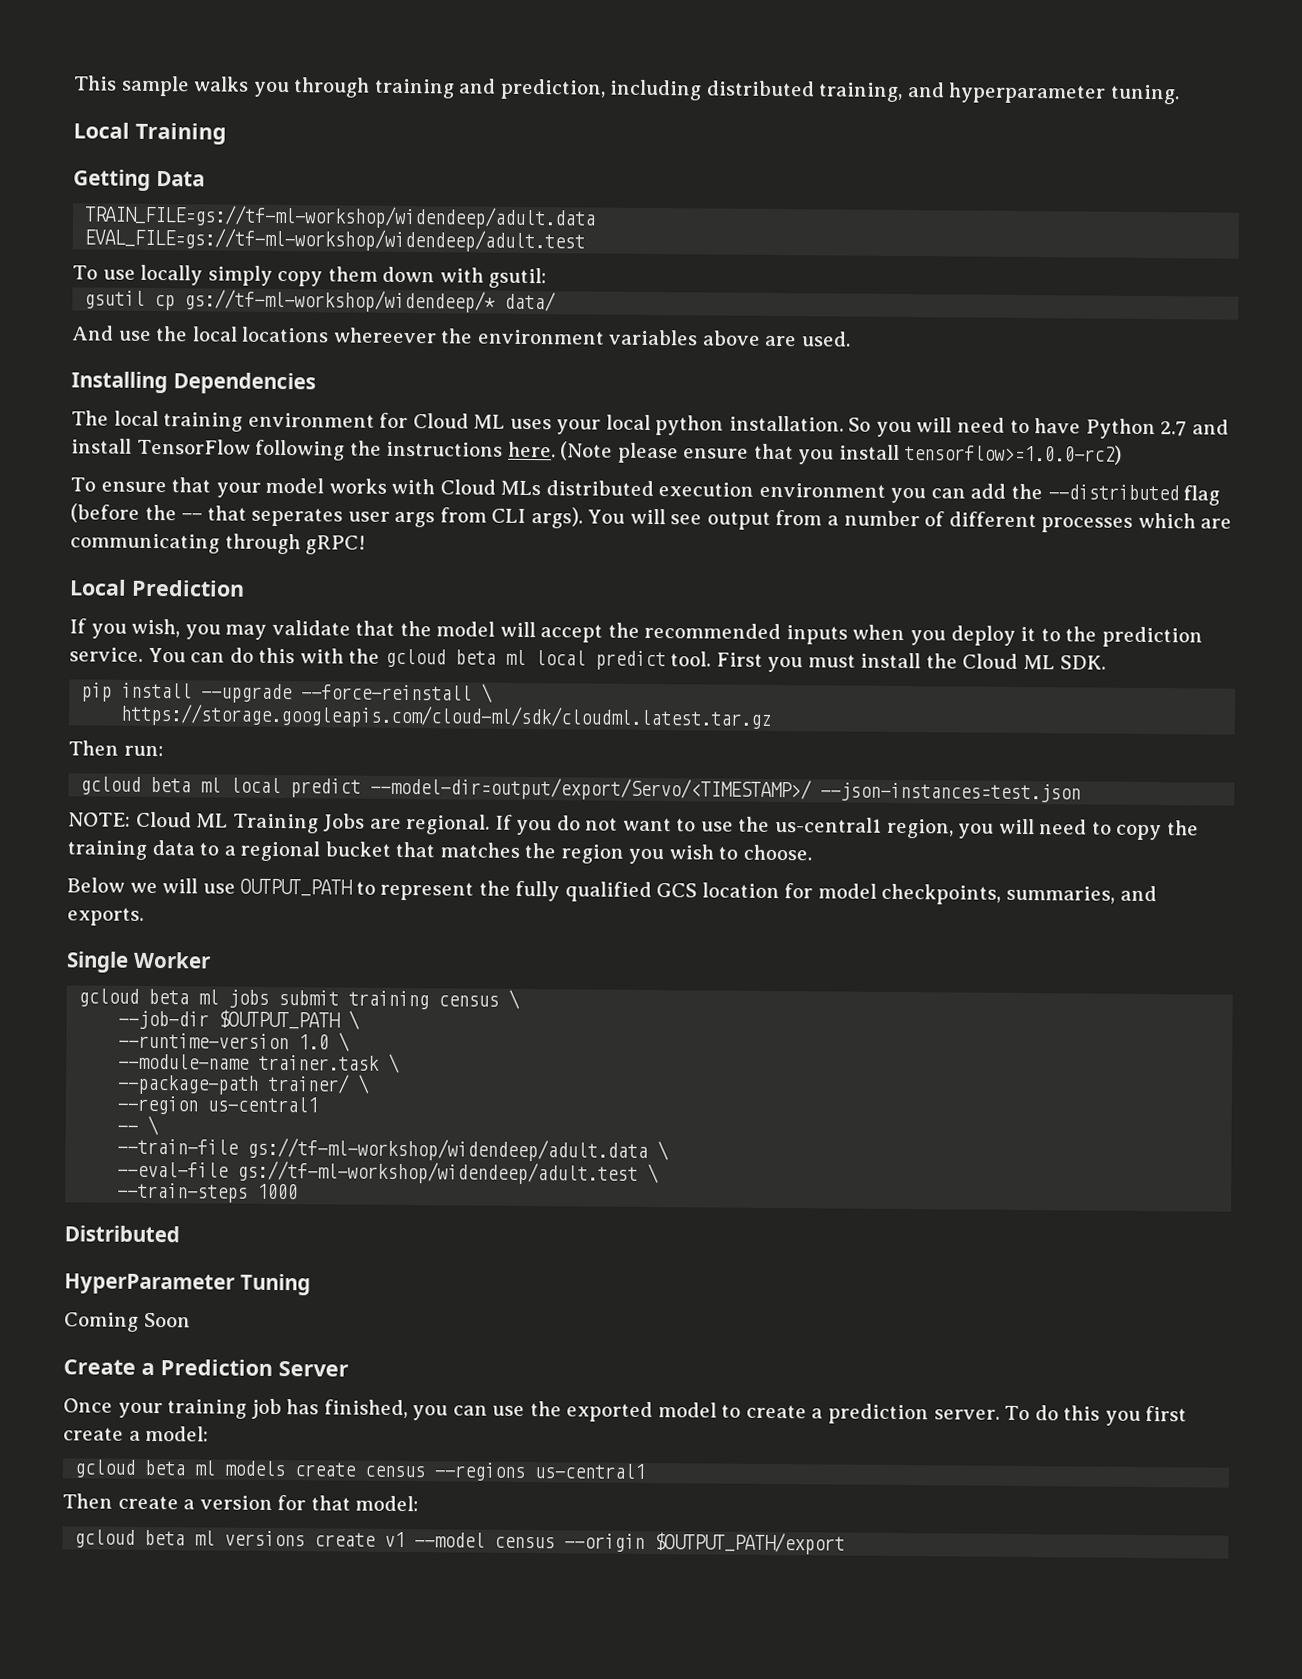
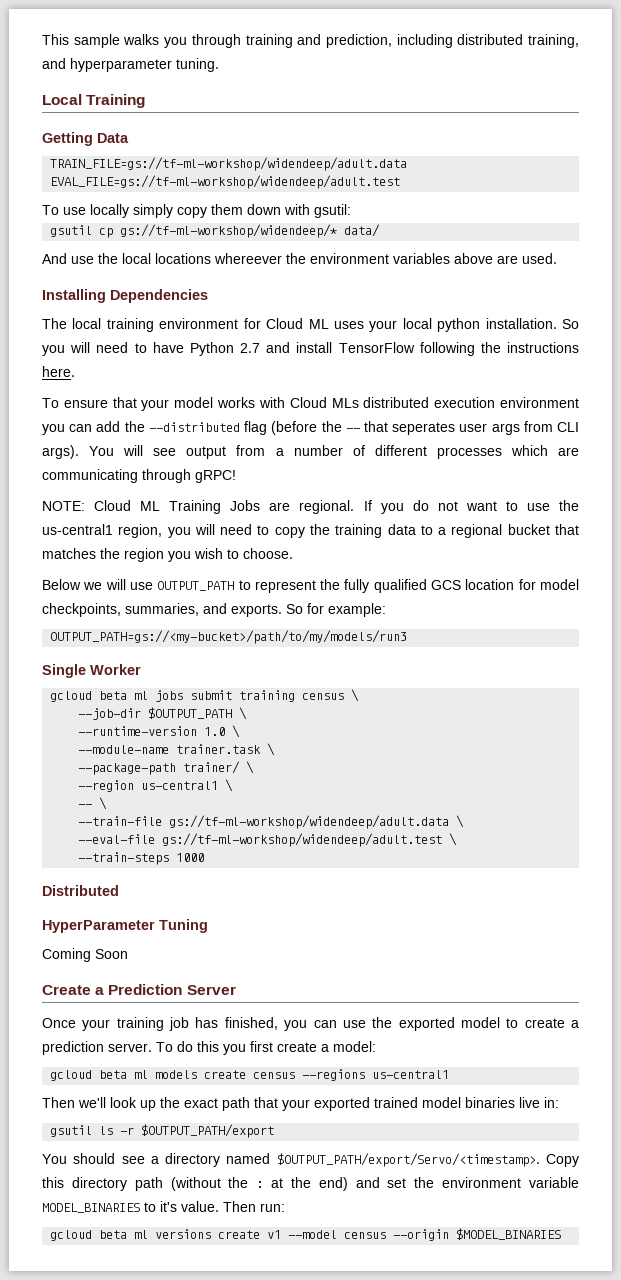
- (Note please ensure that you install tensorflow>=1.0.0-rc2)
- Local Prediction
- If you wish, you may validate that the model will accept the recommended inputs when you deploy it to the prediction service. You can do this with the gcloud beta ml local predict tool. First you must install the Cloud ML SDK.
- pip install --upgrade --force-reinstall \
- https://storage.googleapis.com/cloud-ml/sdk/cloudml.latest.tar.gz
- Then run:
- gcloud beta ml local predict --model-dir=output/export/Servo/<TIMESTAMP>/ --json-instances=test.json
+ So for example:
+ OUTPUT_PATH=gs://<my-bucket>/path/to/my/models/run3
- --region us-central1
+ --region us-central1 \
- Then create a version for that model:
+ Then we'll look up the exact path that your exported trained model binaries live in:
+ gsutil ls -r $OUTPUT_PATH/export
+ You should see a directory named $OUTPUT_PATH/export/Servo/<timestamp>. Copy this directory path (without the : at the end) and set the environment variable MODEL_BINARIES to it's value. Then run:
- gcloud beta ml versions create v1 --model census --origin $OUTPUT_PATH/export
+ gcloud beta ml versions create v1 --model census --origin $MODEL_BINARIES

